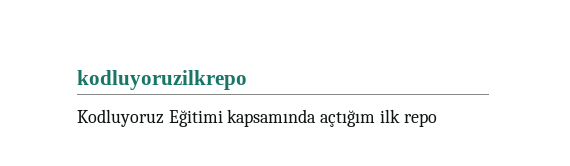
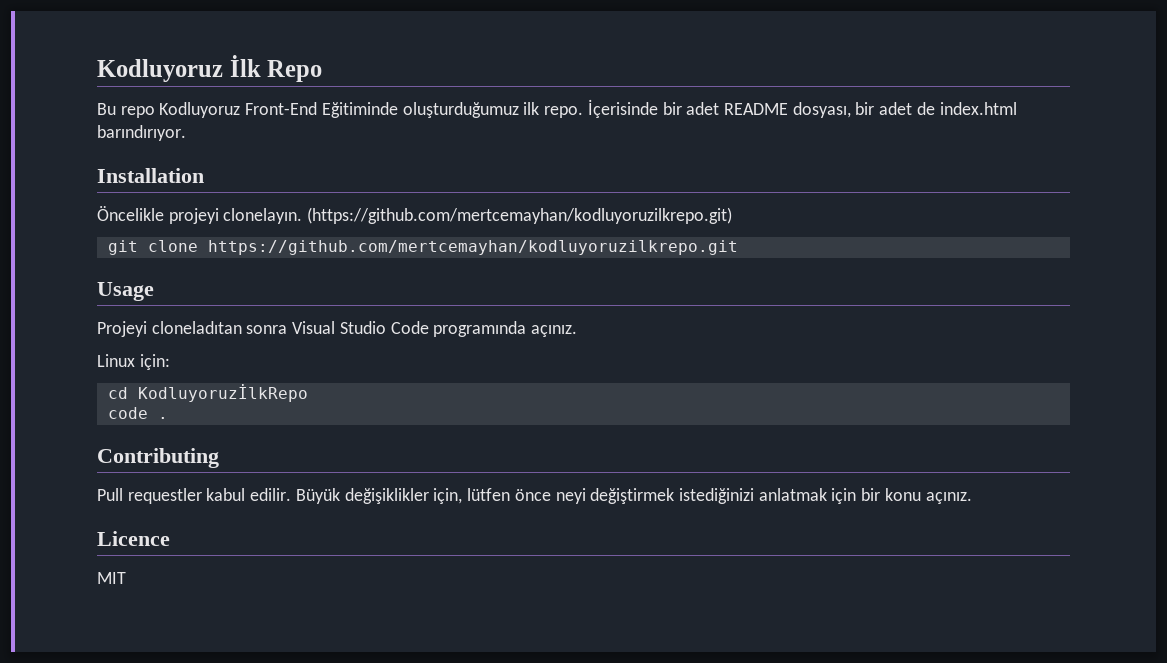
- kodluyoruzilkrepo
- Kodluyoruz Eğitimi kapsamında açtığım ilk repo
+ Kodluyoruz İlk Repo
+ Bu repo Kodluyoruz Front-End Eğitiminde oluşturduğumuz ilk repo. İçerisinde bir adet README dosyası, bir adet de index.html barındırıyor.
+ Installation
+ Öncelikle projeyi clonelayın. (https://github.com/mertcemayhan/kodluyoruzilkrepo.git)
+ git clone https://github.com/mertcemayhan/kodluyoruzilkrepo.git
+ Usage
+ Projeyi cloneladıtan sonra Visual Studio Code programında açınız.
+ Linux için:
+ cd KodluyoruzİlkRepo
+ code .
+ Contributing
+ Pull requestler kabul edilir. Büyük değişiklikler için, lütfen önce neyi değiştirmek istediğinizi anlatmak için bir konu açınız.
+ Licence
+ MIT

